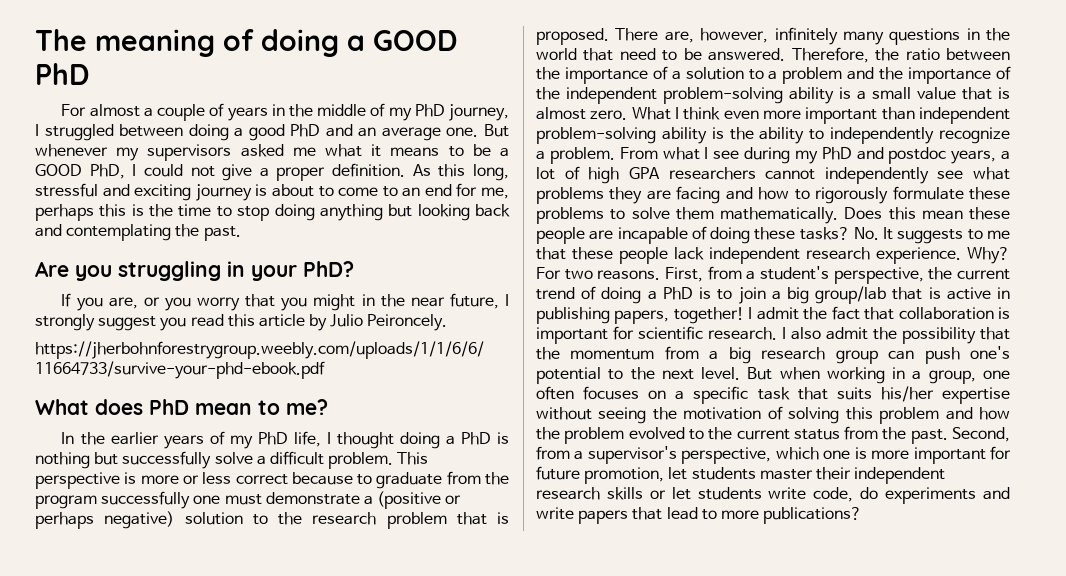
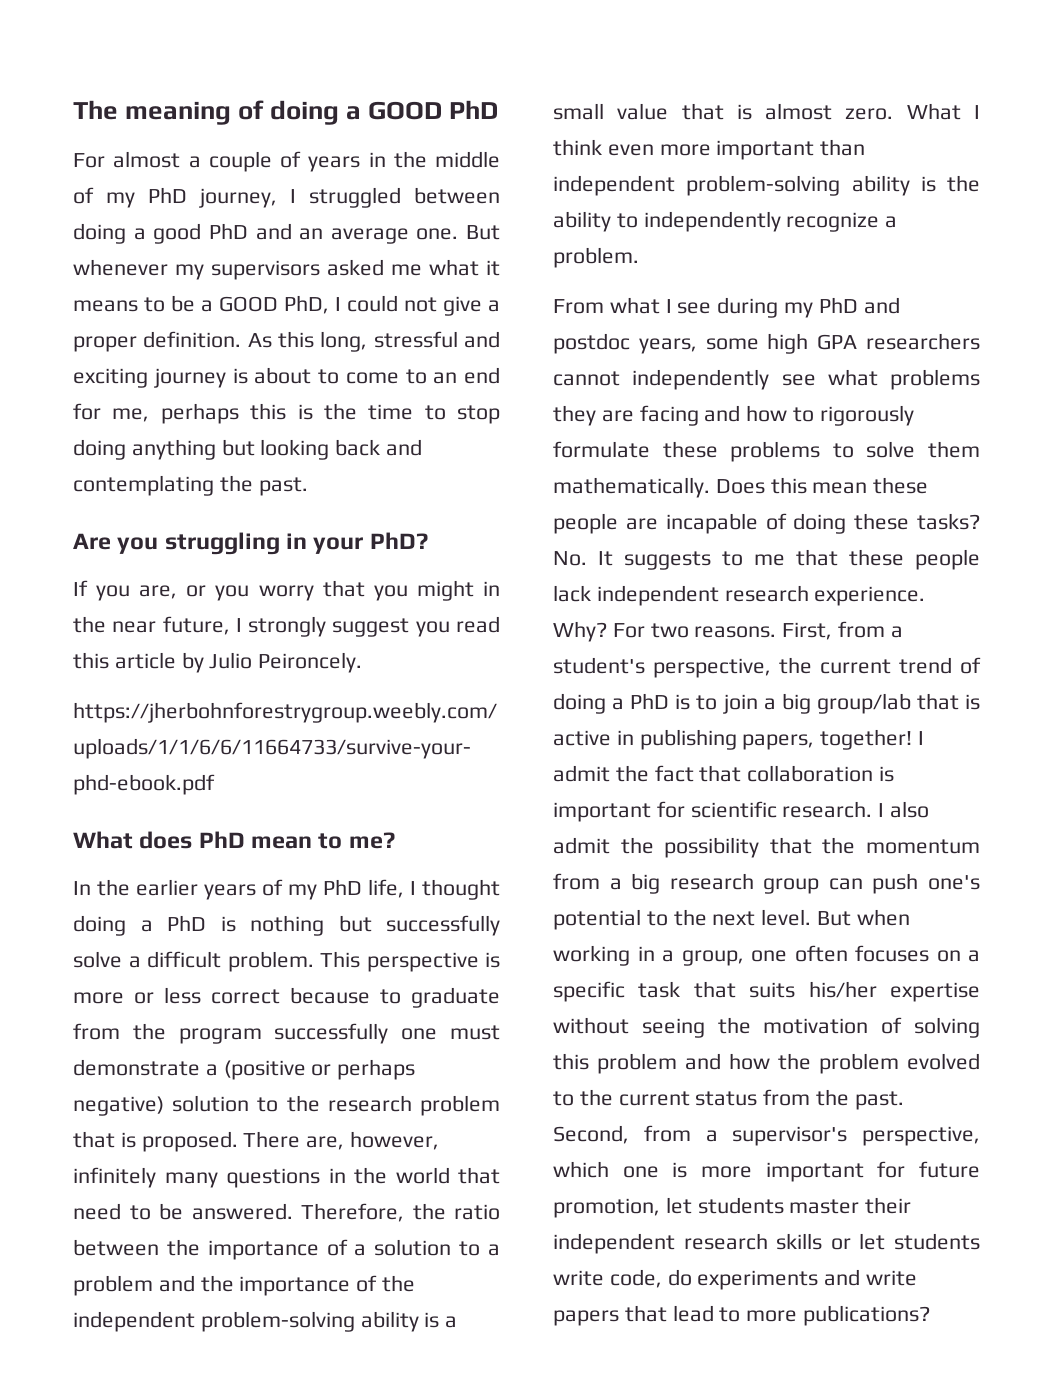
- What I think even more important than independent problem-solving ability is the ability to independently recognize a problem. From what I see during my PhD and postdoc years, a lot of high GPA researchers cannot independently see what problems they are facing and how to rigorously formulate these problems to solve them mathematically.
+ What I think even more important than independent problem-solving ability is the ability to independently recognize a problem.
+ From what I see during my PhD and postdoc years, some high GPA researchers cannot independently see what problems they are facing and how to rigorously formulate these problems to solve them mathematically.

